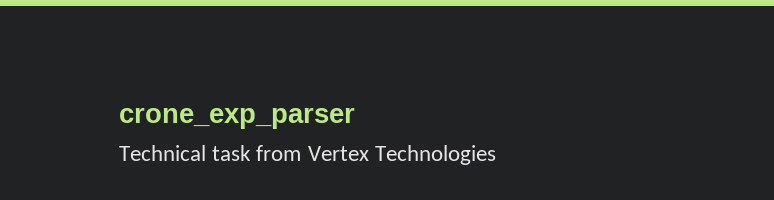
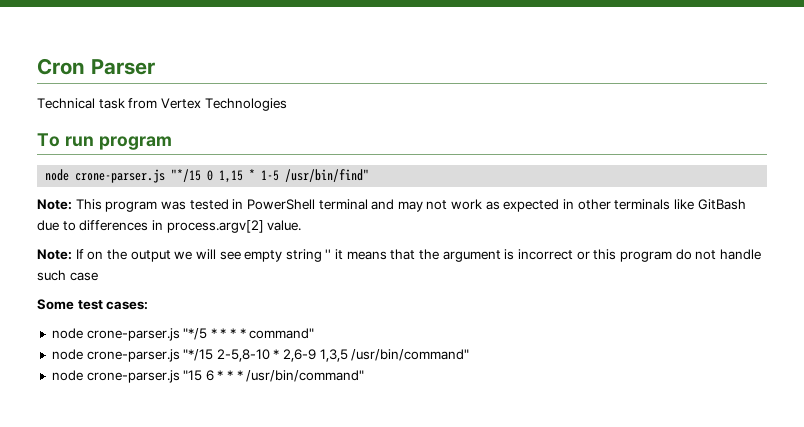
- crone_exp_parser
+ Cron Parser
+ To run program
+ node crone-parser.js "*/15 0 1,15 * 1-5 /usr/bin/find"
+ Note: This program was tested in PowerShell terminal and may not work as expected in other terminals like GitBash due to differences in process.argv[2] value.
+ Note: If on the output we will see empty string '' it means that the argument is incorrect or this program do not handle such case
+ Some test cases:
+ node crone-parser.js "*/5 * * * * command"
+ node crone-parser.js "*/15 2-5,8-10 * 2,6-9 1,3,5 /usr/bin/command"
+ node crone-parser.js "15 6 * * * /usr/bin/command"

